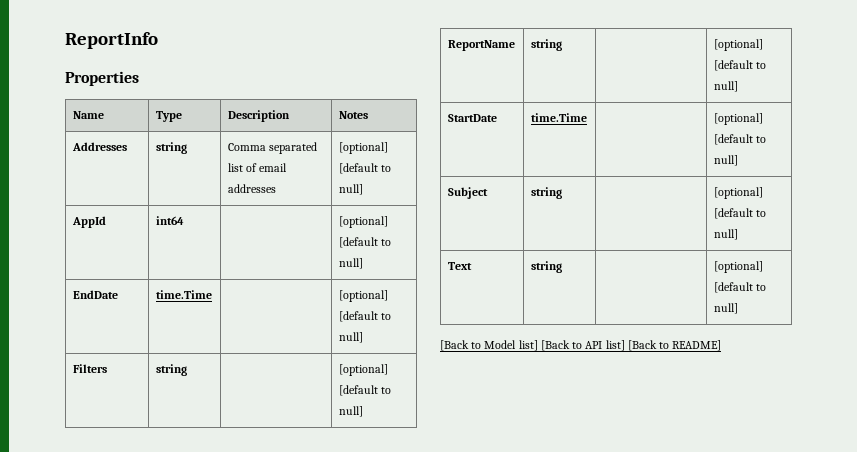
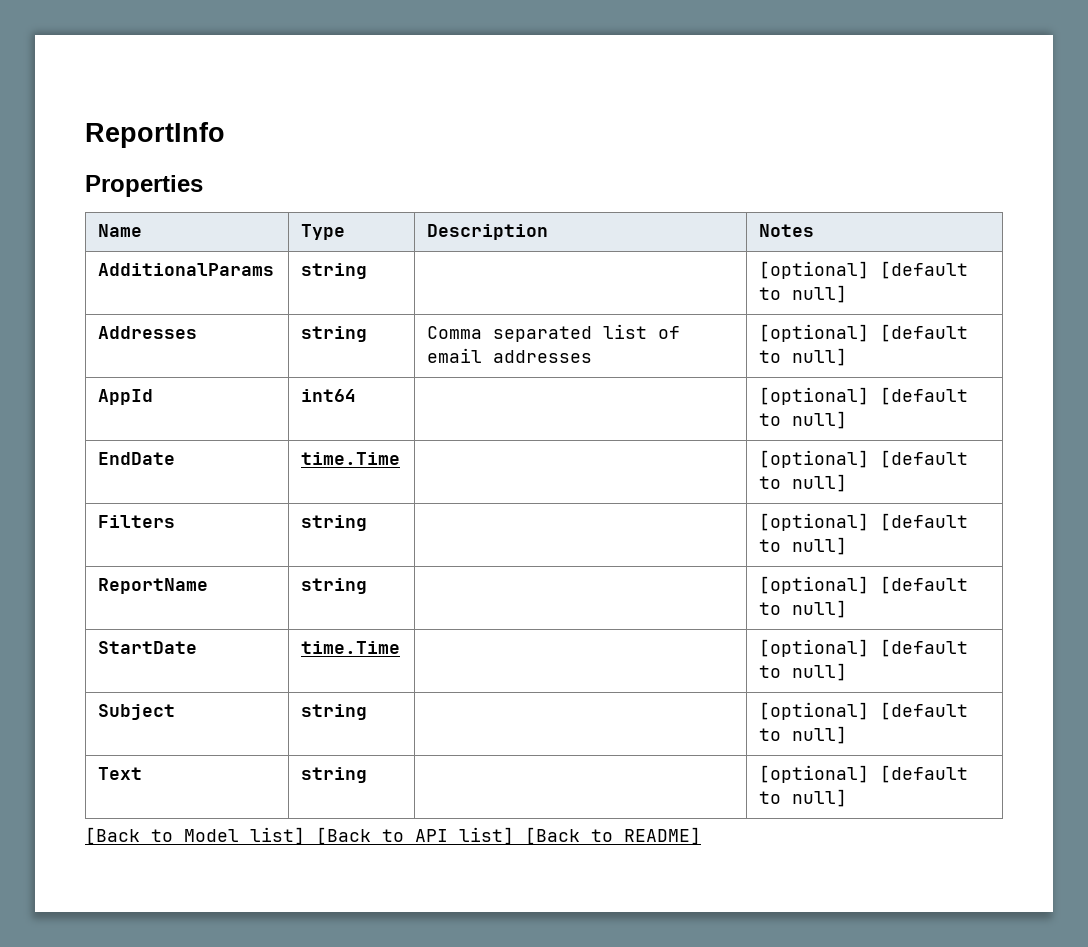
+ AdditionalParams | string | | [optional] [default to null]

